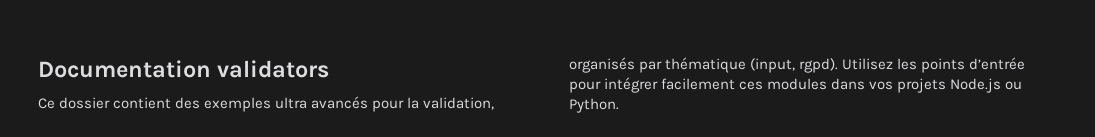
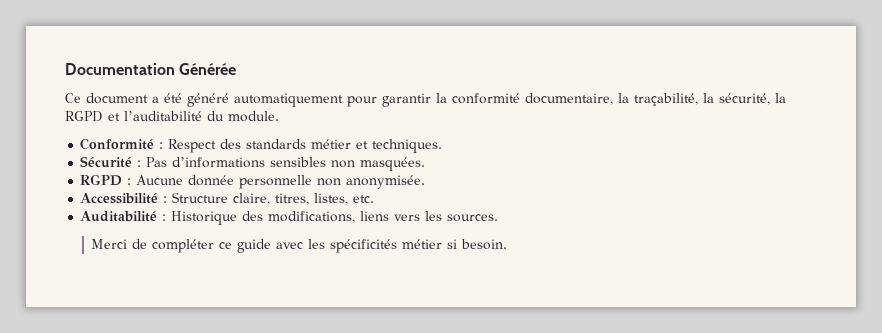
- Documentation validators
+ Documentation Générée
- Ce dossier contient des exemples ultra avancés pour la validation, organisés par thématique (input, rgpd). Utilisez les points d’entrée pour intégrer facilement ces modules dans vos projets Node.js ou Python.
+ Ce document a été généré automatiquement pour garantir la conformité documentaire, la traçabilité, la sécurité, la RGPD et l’auditabilité du module.
+ Conformité : Respect des standards métier et techniques.
+ Sécurité : Pas d’informations sensibles non masquées.
+ RGPD : Aucune donnée personnelle non anonymisée.
+ Accessibilité : Structure claire, titres, listes, etc.
+ Auditabilité : Historique des modifications, liens vers les sources.
+ Merci de compléter ce guide avec les spécificités métier si besoin.

